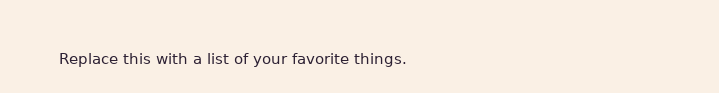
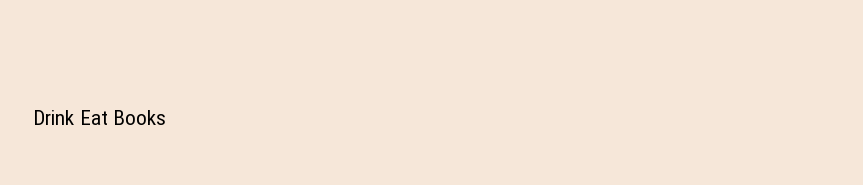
- Replace this with a list of your favorite things.
+ Drink Eat Books

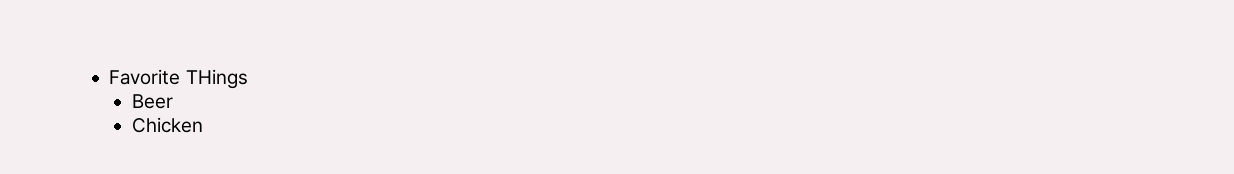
- Drink Eat Books
+ Favorite THings
+ Beer
+ Chicken

